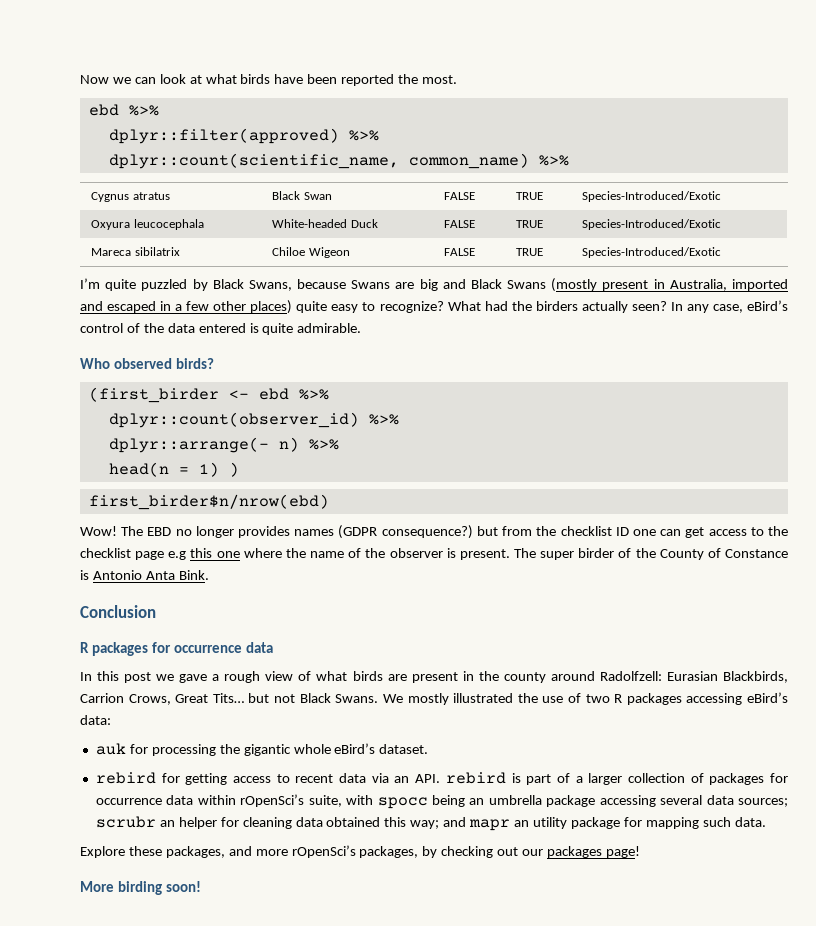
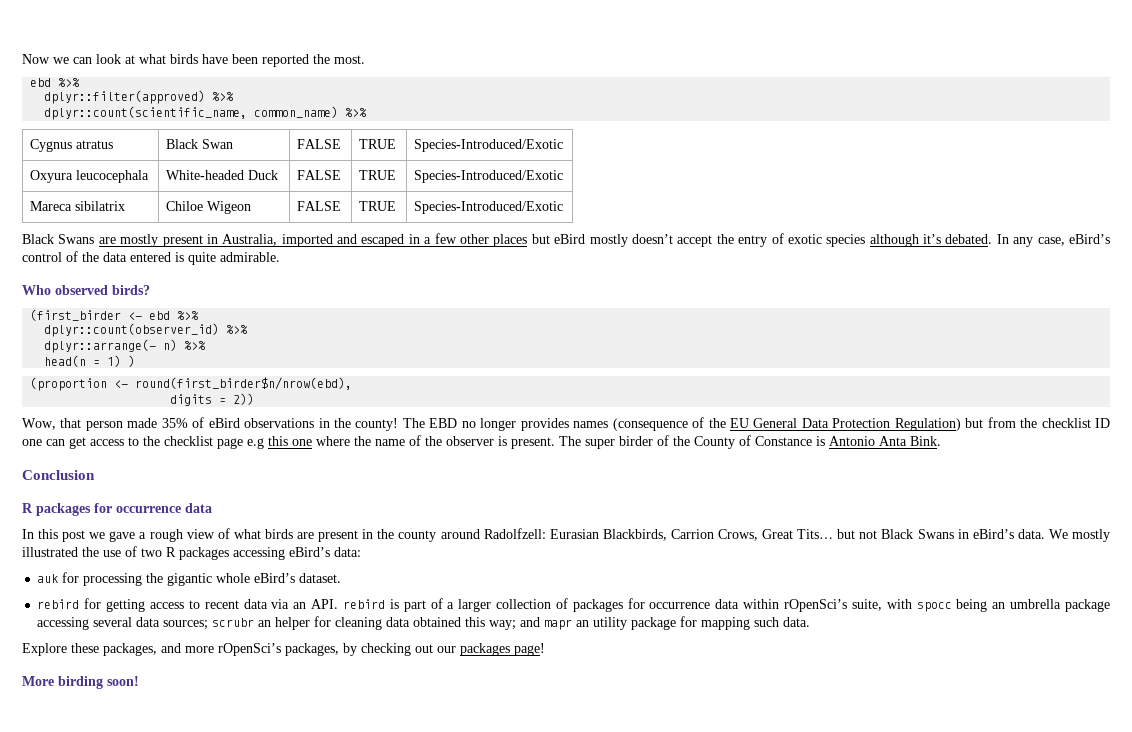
- I’m quite puzzled by Black Swans, because Swans are big and Black Swans (mostly present in Australia, imported and escaped in a few other places) quite easy to recognize? What had the birders actually seen?
+ Black Swans are mostly present in Australia, imported and escaped in a few other places but eBird mostly doesn’t accept the entry of exotic species although it’s debated.
- first_birder$n/nrow(ebd)
- Wow!
+ (proportion <- round(first_birder$n/nrow(ebd),
+ digits = 2))
+ Wow, that person made 35% of eBird observations in the county!
- The EBD no longer provides names (GDPR consequence?) but from the checklist ID one can get access to the checklist page e.g this one where the name of the observer is present.
+ The EBD no longer provides names (consequence of the EU General Data Protection Regulation) but from the checklist ID one can get access to the checklist page e.g this one where the name of the observer is present.
- In this post we gave a rough view of what birds are present in the county around Radolfzell: Eurasian Blackbirds, Carrion Crows, Great Tits… but not Black Swans.
+ In this post we gave a rough view of what birds are present in the county around Radolfzell: Eurasian Blackbirds, Carrion Crows, Great Tits… but not Black Swans in eBird’s data.

